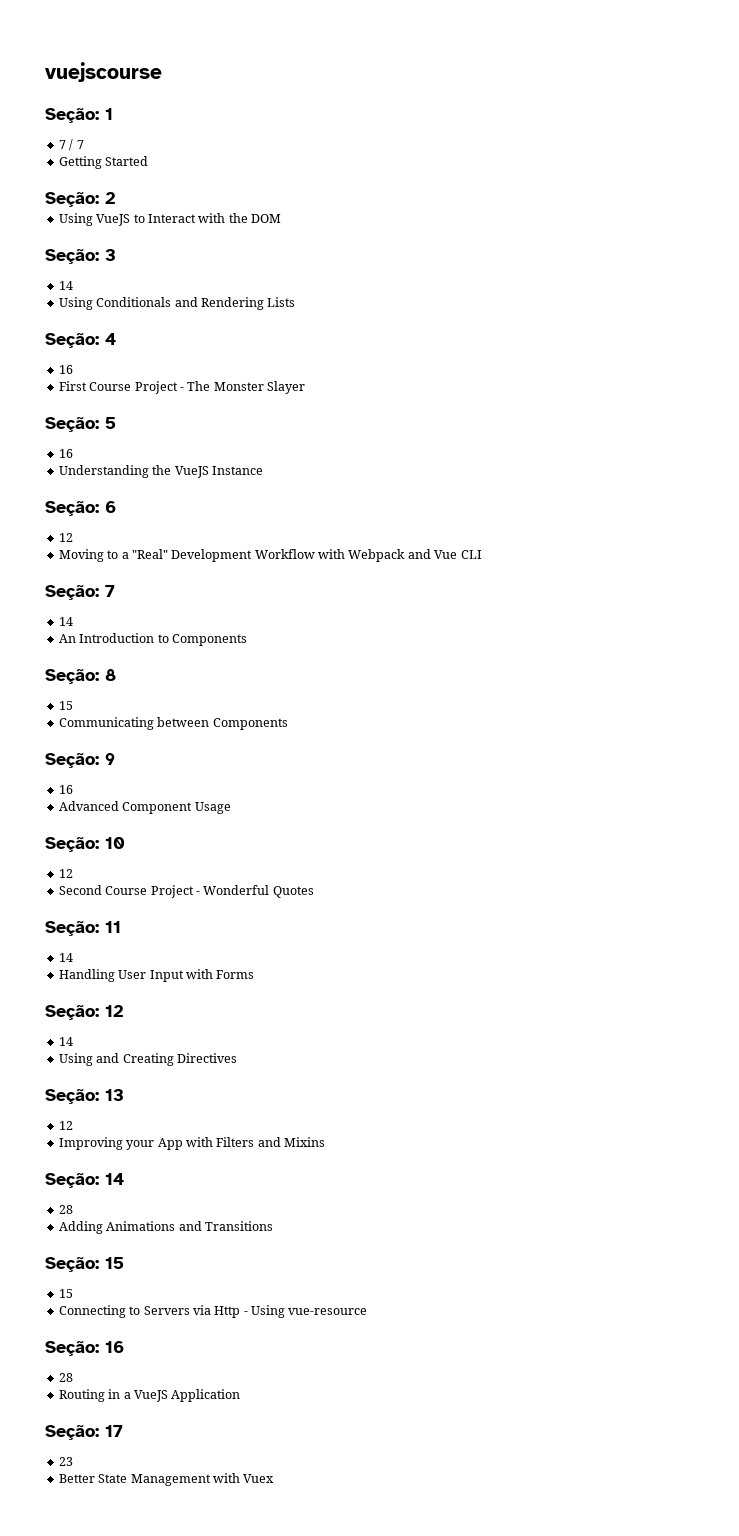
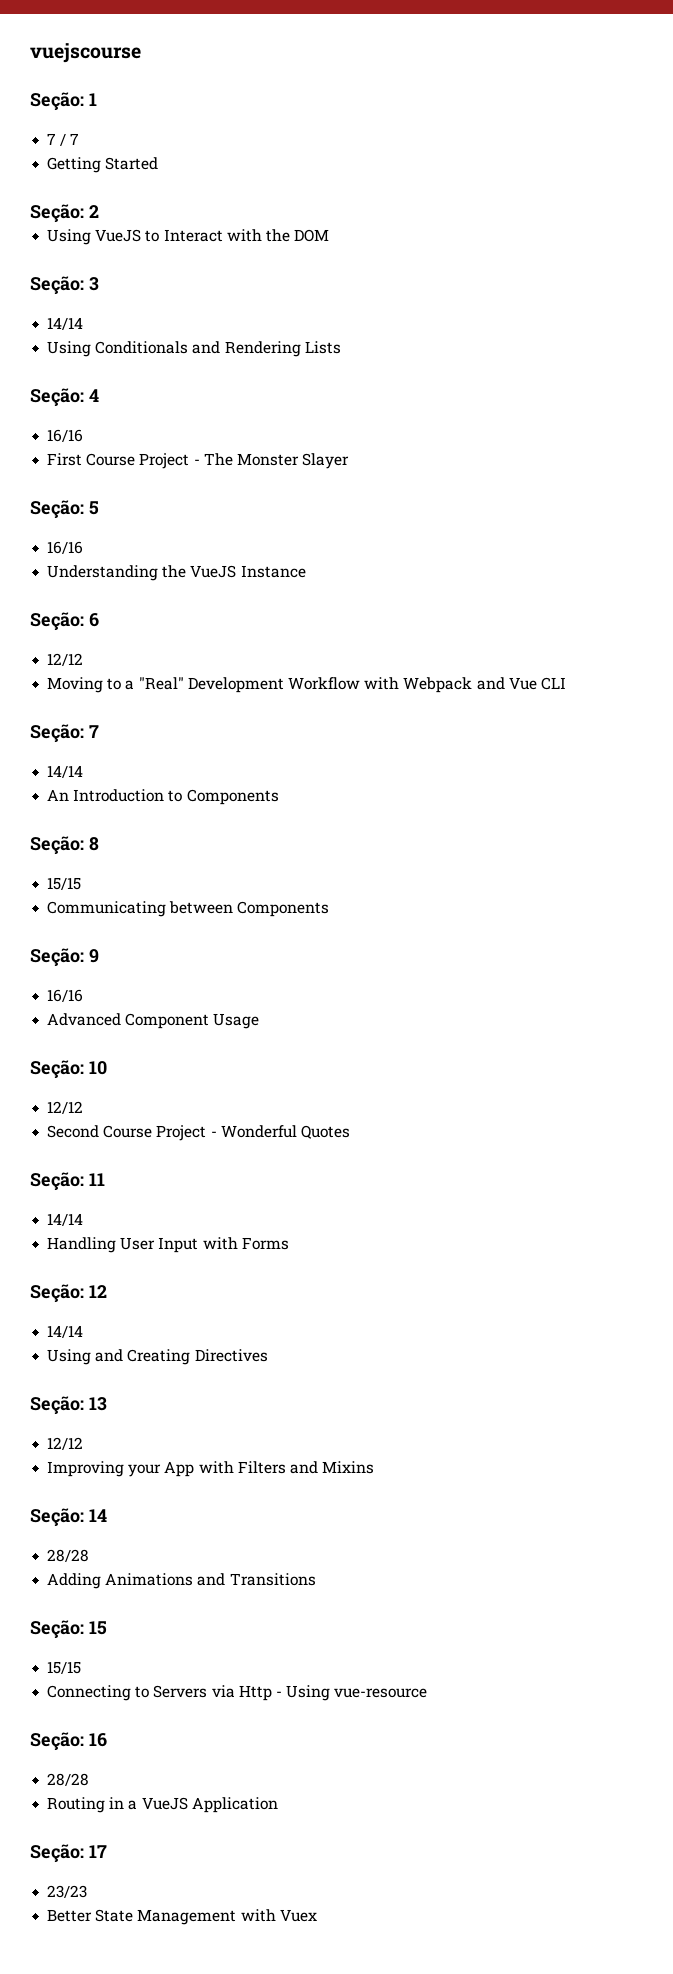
  Seção: 3
- 14
+ 14/14
  Seção: 4
- 16
+ 16/16
  Seção: 5
- 16
+ 16/16
  Seção: 6
- 12
+ 12/12
  Seção: 7
- 14
+ 14/14
  Seção: 8
- 15
+ 15/15
  Seção: 9
- 16
+ 16/16
  Seção: 10
- 12
+ 12/12
  Seção: 11
- 14
+ 14/14
  Seção: 12
- 14
+ 14/14
  Seção: 13
- 12
+ 12/12
  Seção: 14
- 28
+ 28/28
  Seção: 15
- 15
+ 15/15
  Seção: 16
- 28
+ 28/28
- 23
+ 23/23

